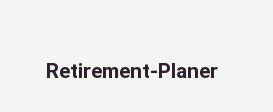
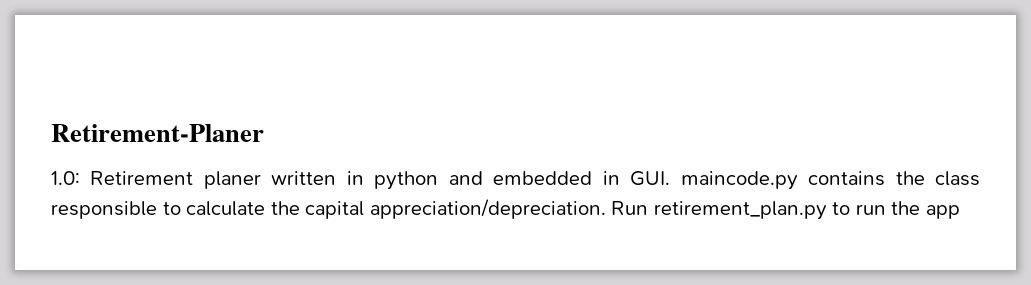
+ 1.0: Retirement planer written in python and embedded in GUI. maincode.py contains the class responsible to calculate the capital appreciation/depreciation. Run retirement_plan.py to run the app

